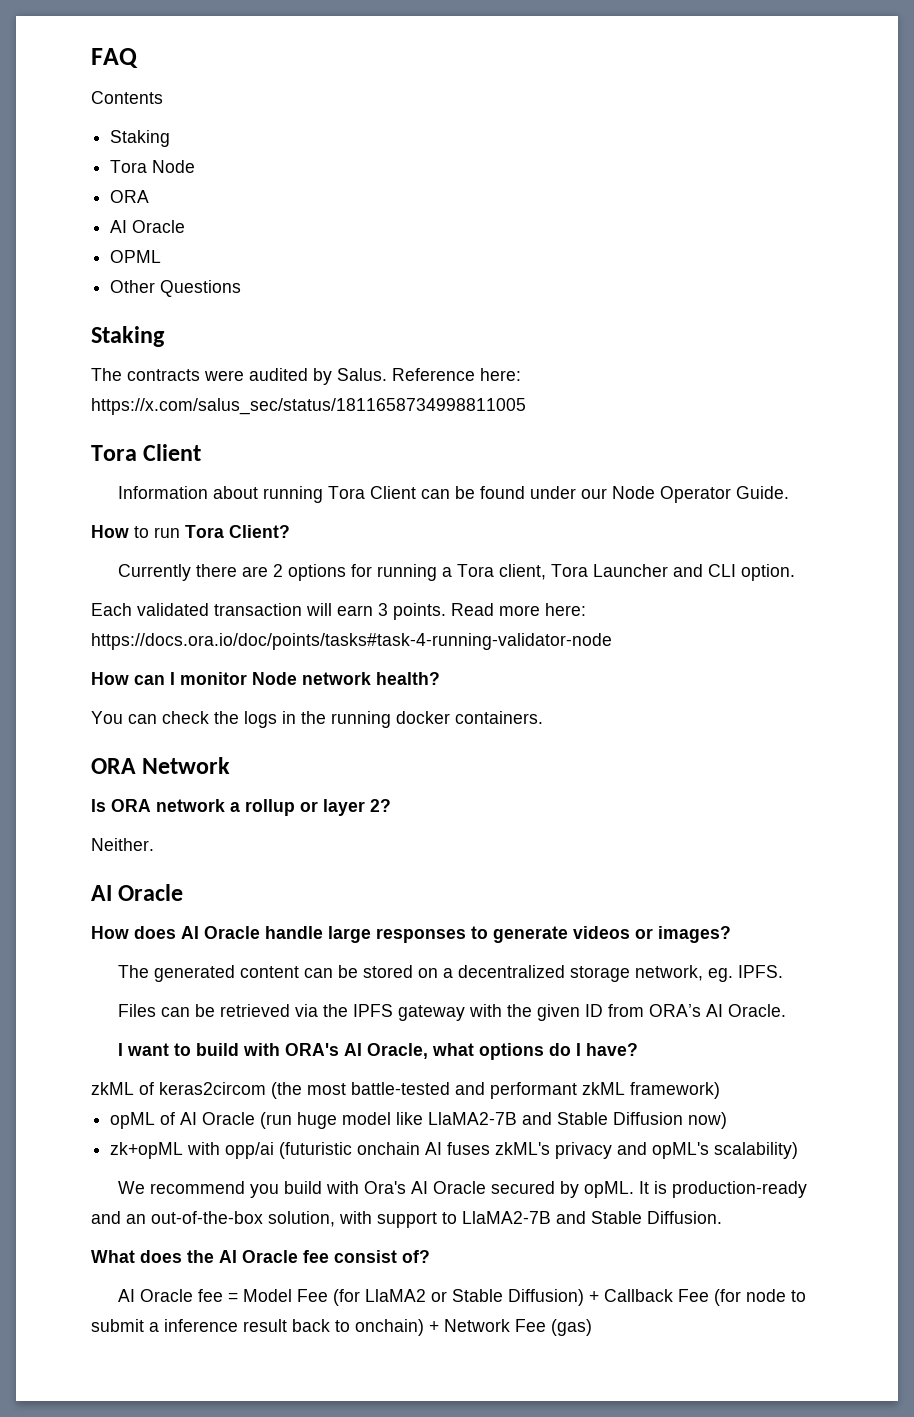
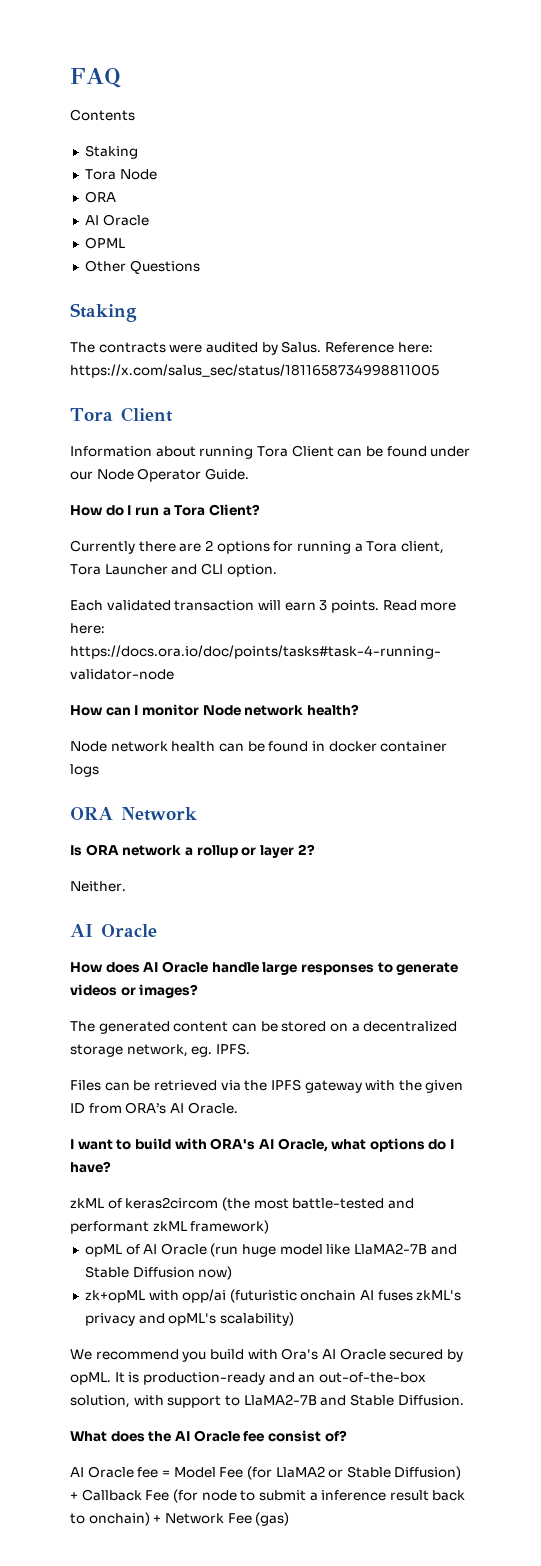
- How to run Tora Client?
+ How do I run a Tora Client?
- You can check the logs in the running docker containers.
+ Node network health can be found in docker container logs

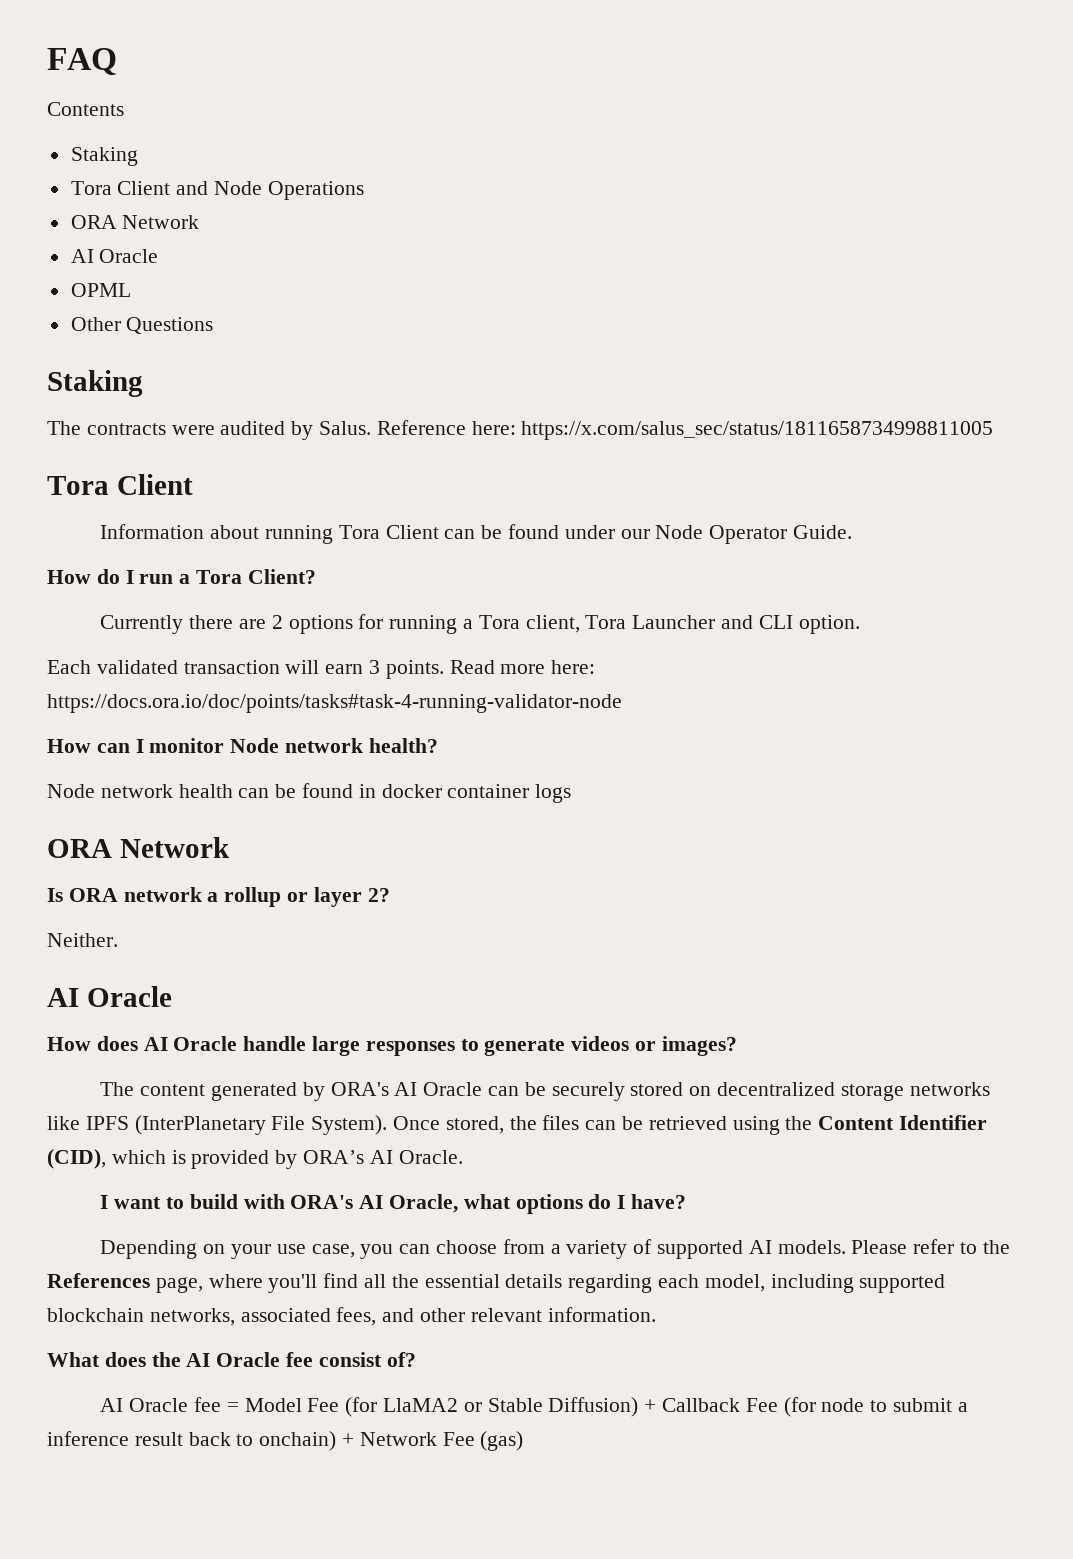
- Tora Node
- ORA
+ Tora Client and Node Operations
+ ORA Network
- The generated content can be stored on a decentralized storage network, eg. IPFS.
- Files can be retrieved via the IPFS gateway with the given ID from ORA’s AI Oracle.
+ The content generated by ORA's AI Oracle can be securely stored on decentralized storage networks like IPFS (InterPlanetary File System). Once stored, the files can be retrieved using the Content Identifier (CID), which is provided by ORA’s AI Oracle.
- zkML of keras2circom (the most battle-tested and performant zkML framework)
- opML of AI Oracle (run huge model like LlaMA2-7B and Stable Diffusion now)
- zk+opML with opp/ai (futuristic onchain AI fuses zkML's privacy and opML's scalability)
- We recommend you build with Ora's AI Oracle secured by opML. It is production-ready and an out-of-the-box solution, with support to LlaMA2-7B and Stable Diffusion.
+ Depending on your use case, you can choose from a variety of supported AI models. Please refer to the References page, where you'll find all the essential details regarding each model, including supported blockchain networks, associated fees, and other relevant information.

